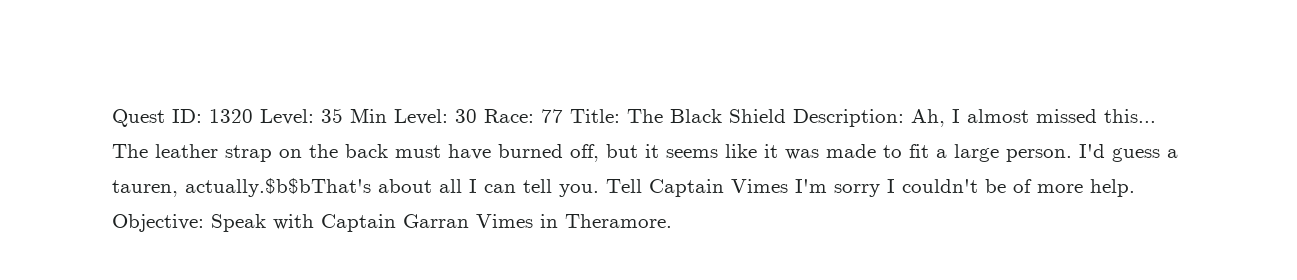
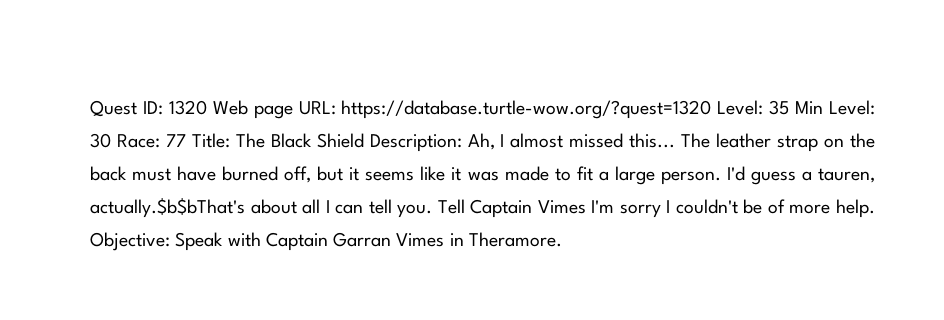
- Quest ID: 1320 Level: 35 Min Level: 30 Race: 77 Title: The Black Shield Description: Ah, I almost missed this...
+ Quest ID: 1320 Web page URL: https://database.turtle-wow.org/?quest=1320 Level: 35 Min Level: 30 Race: 77 Title: The Black Shield Description: Ah, I almost missed this...

